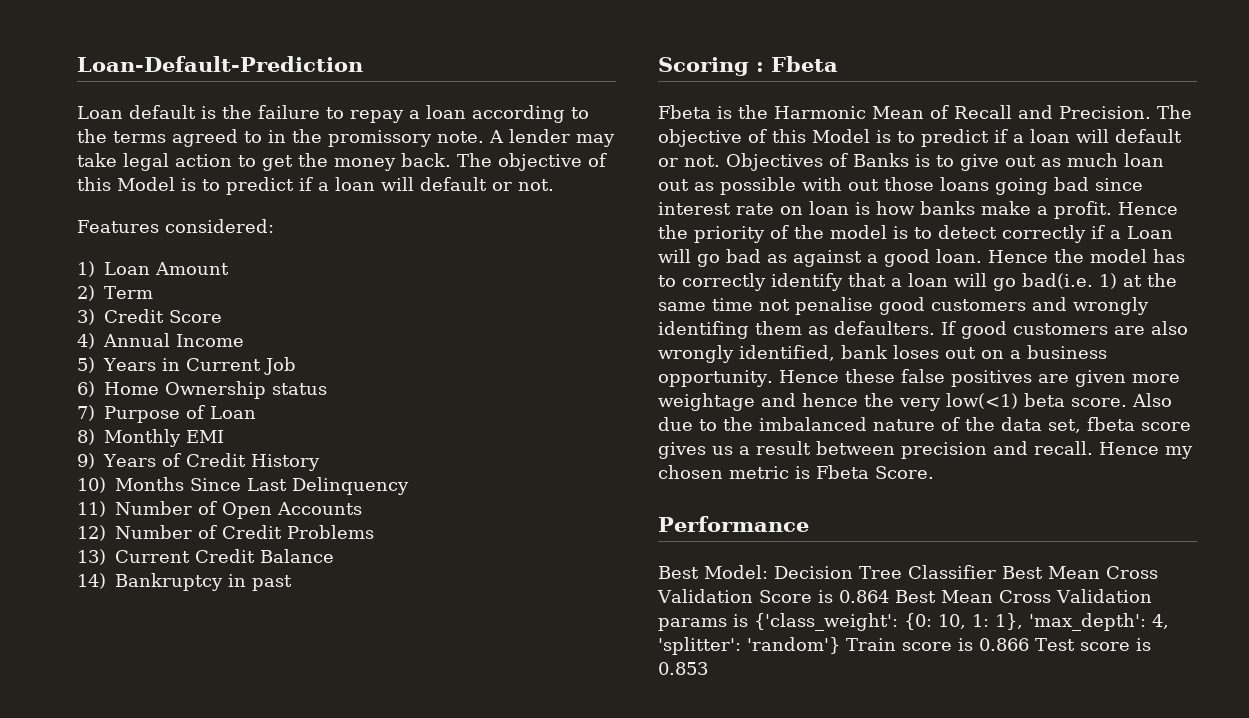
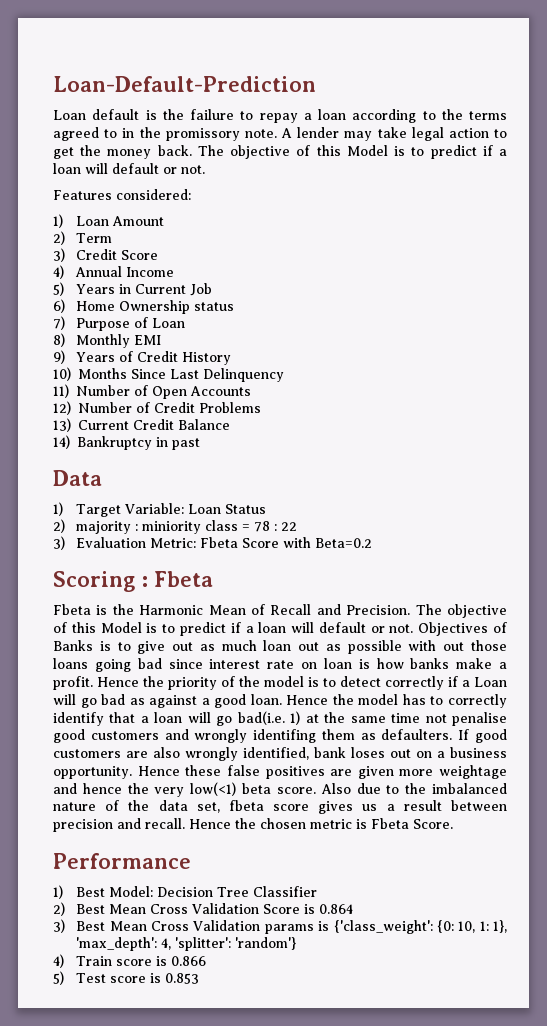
+ Data
+ 1) Target Variable: Loan Status
+ 2) majority : miniority class = 78 : 22
+ 3) Evaluation Metric: Fbeta Score with Beta=0.2
- Hence my chosen metric is Fbeta Score.
+ Hence the chosen metric is Fbeta Score.
- Best Model: Decision Tree Classifier Best Mean Cross Validation Score is 0.864 Best Mean Cross Validation params is {'class_weight': {0: 10, 1: 1}, 'max_depth': 4, 'splitter': 'random'} Train score is 0.866 Test score is 0.853
+ 1) Best Model: Decision Tree Classifier
+ 2) Best Mean Cross Validation Score is 0.864
+ 3) Best Mean Cross Validation params is {'class_weight': {0: 10, 1: 1}, 'max_depth': 4, 'splitter': 'random'}
+ 4) Train score is 0.866
+ 5) Test score is 0.853

